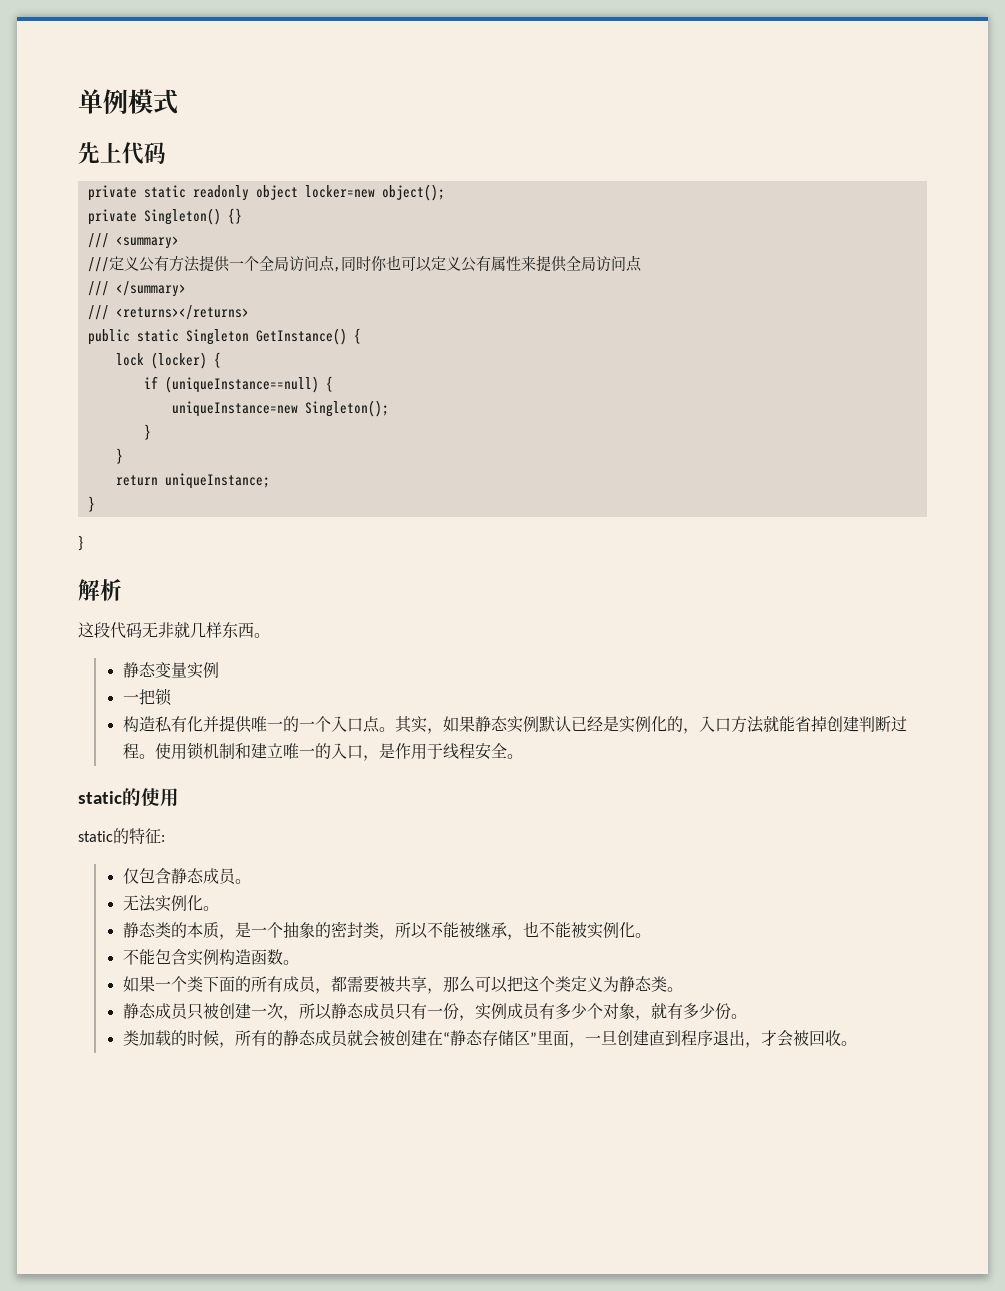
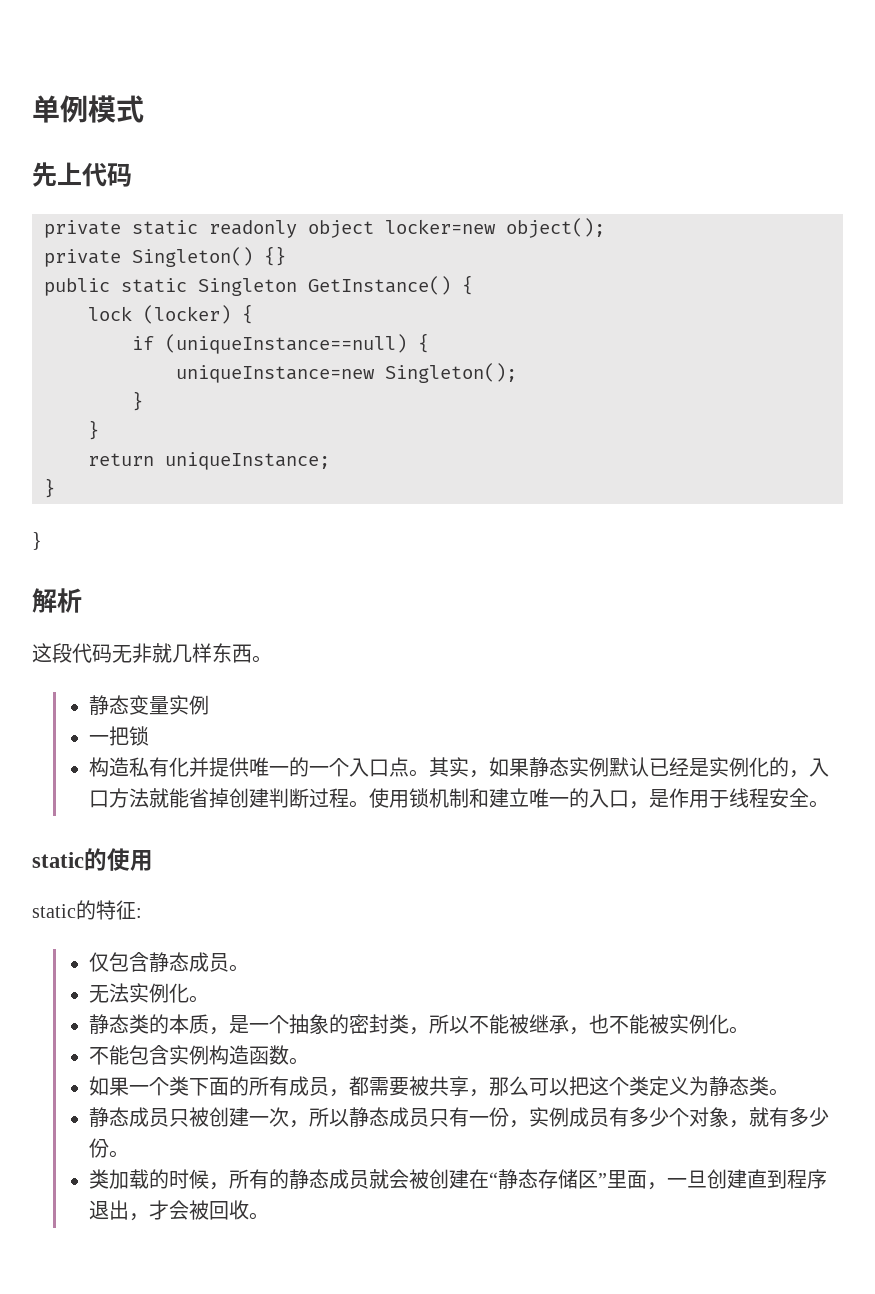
- /// <summary>
- ///定义公有方法提供一个全局访问点,同时你也可以定义公有属性来提供全局访问点
- /// </summary>
- /// <returns></returns>

